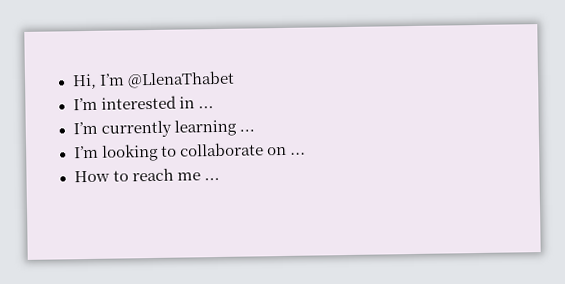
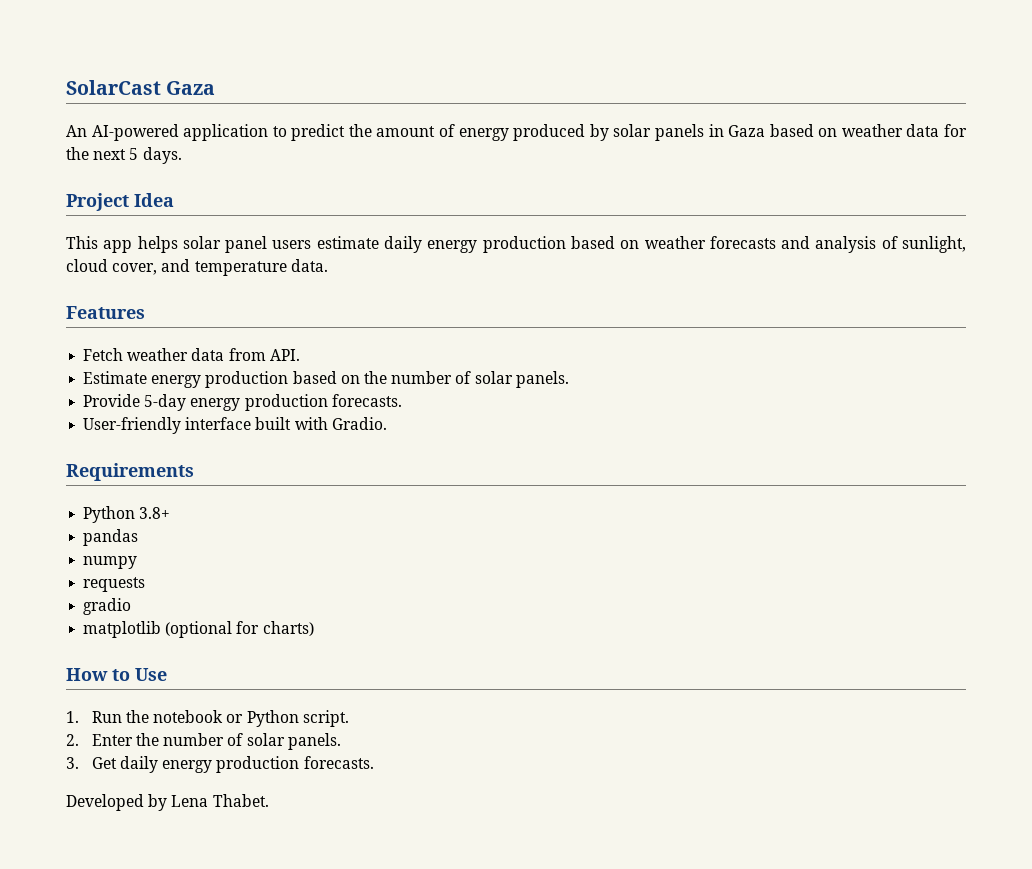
- Hi, I’m @LlenaThabet
- I’m interested in ...
- I’m currently learning ...
- I’m looking to collaborate on ...
- How to reach me ...
+ SolarCast Gaza
+ An AI-powered application to predict the amount of energy produced by solar panels in Gaza based on weather data for the next 5 days.
+ Project Idea
+ This app helps solar panel users estimate daily energy production based on weather forecasts and analysis of sunlight, cloud cover, and temperature data.
+ Features
+ Fetch weather data from API.
+ Estimate energy production based on the number of solar panels.
+ Provide 5-day energy production forecasts.
+ User-friendly interface built with Gradio.
+ Requirements
+ Python 3.8+
+ pandas
+ numpy
+ requests
+ gradio
+ matplotlib (optional for charts)
+ How to Use
+ 1. Run the notebook or Python script.
+ 2. Enter the number of solar panels.
+ 3. Get daily energy production forecasts.
+ Developed by Lena Thabet.

